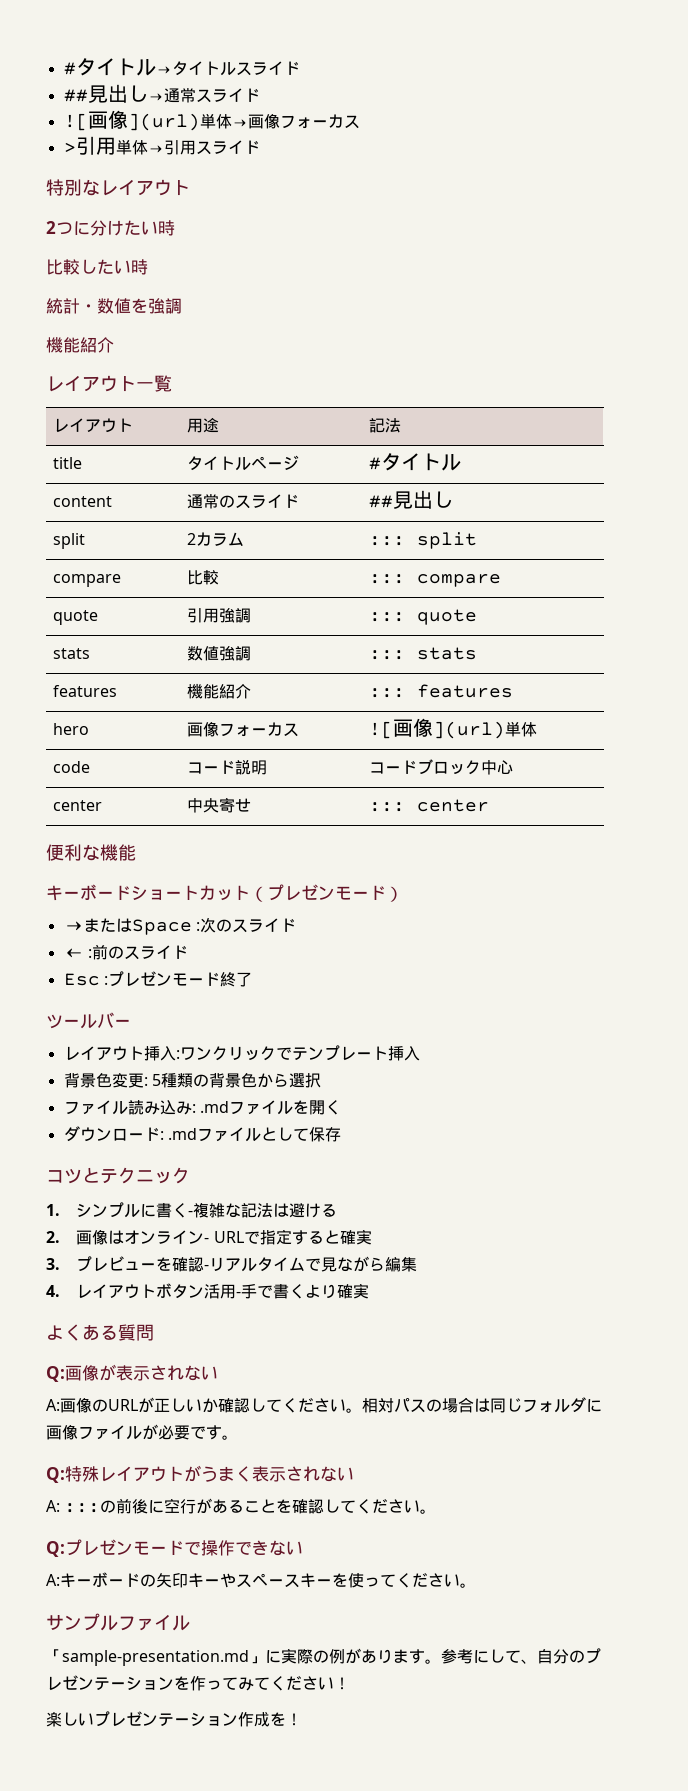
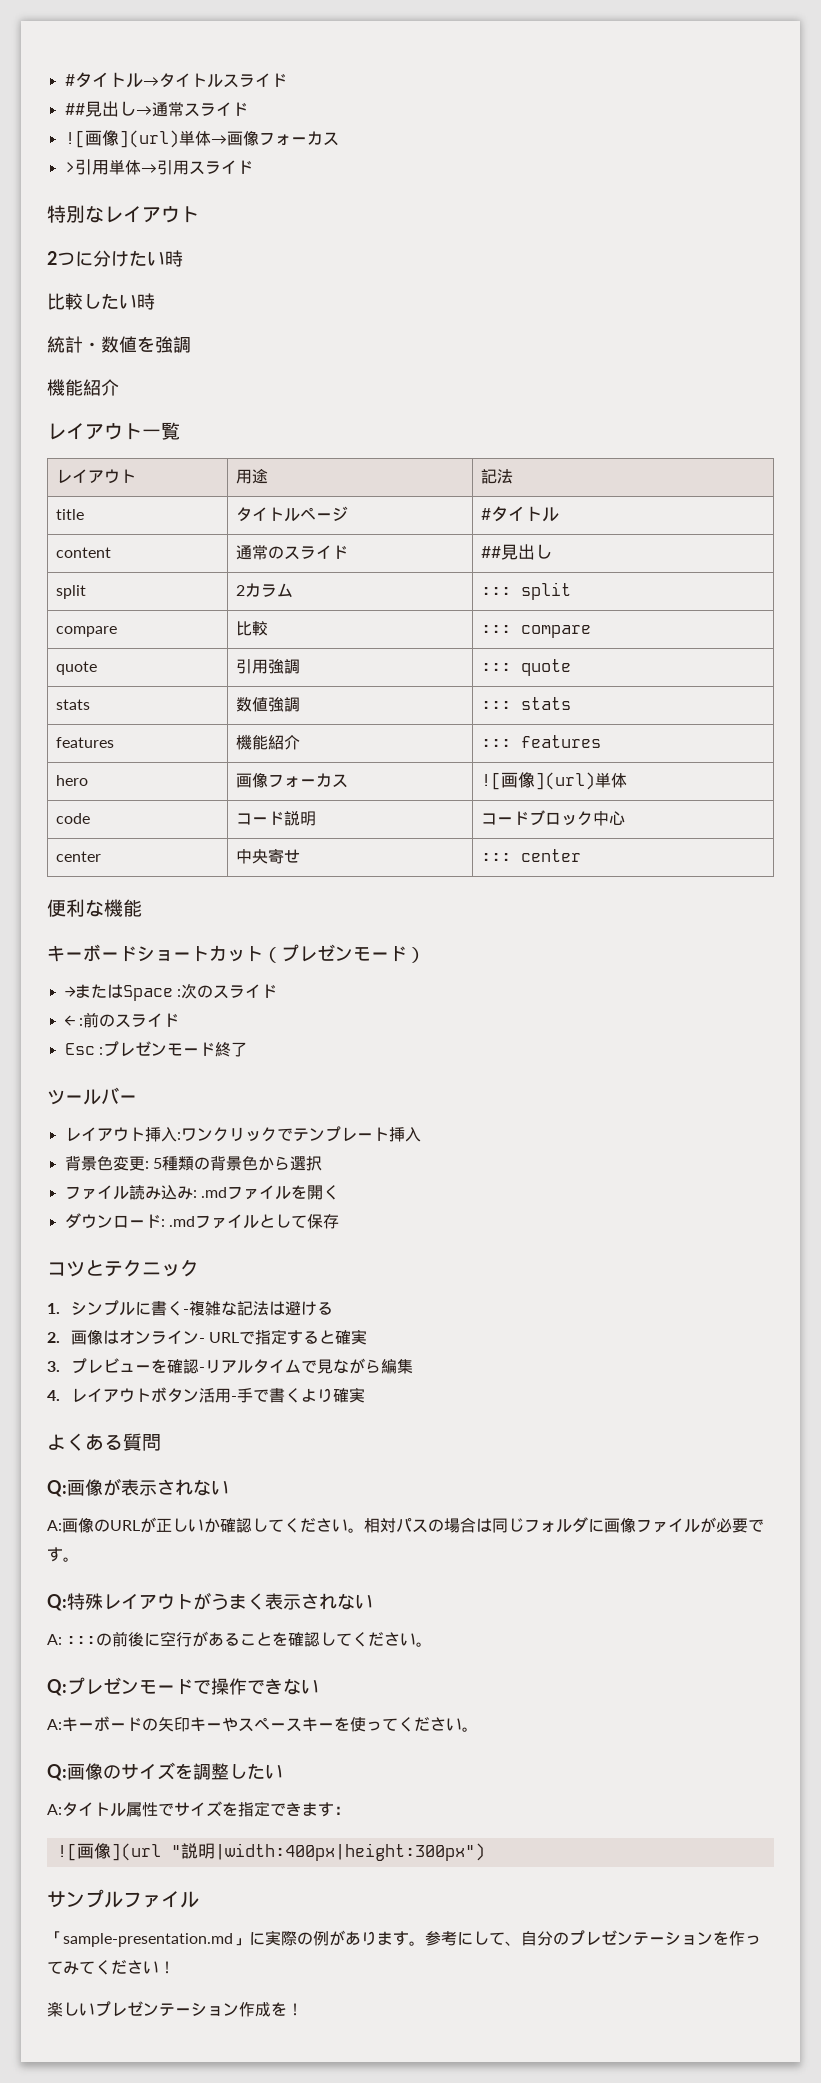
+ Q:画像のサイズを調整したい
+ A:タイトル属性でサイズを指定できます：
+ ![画像](url "説明|width:400px|height:300px")

